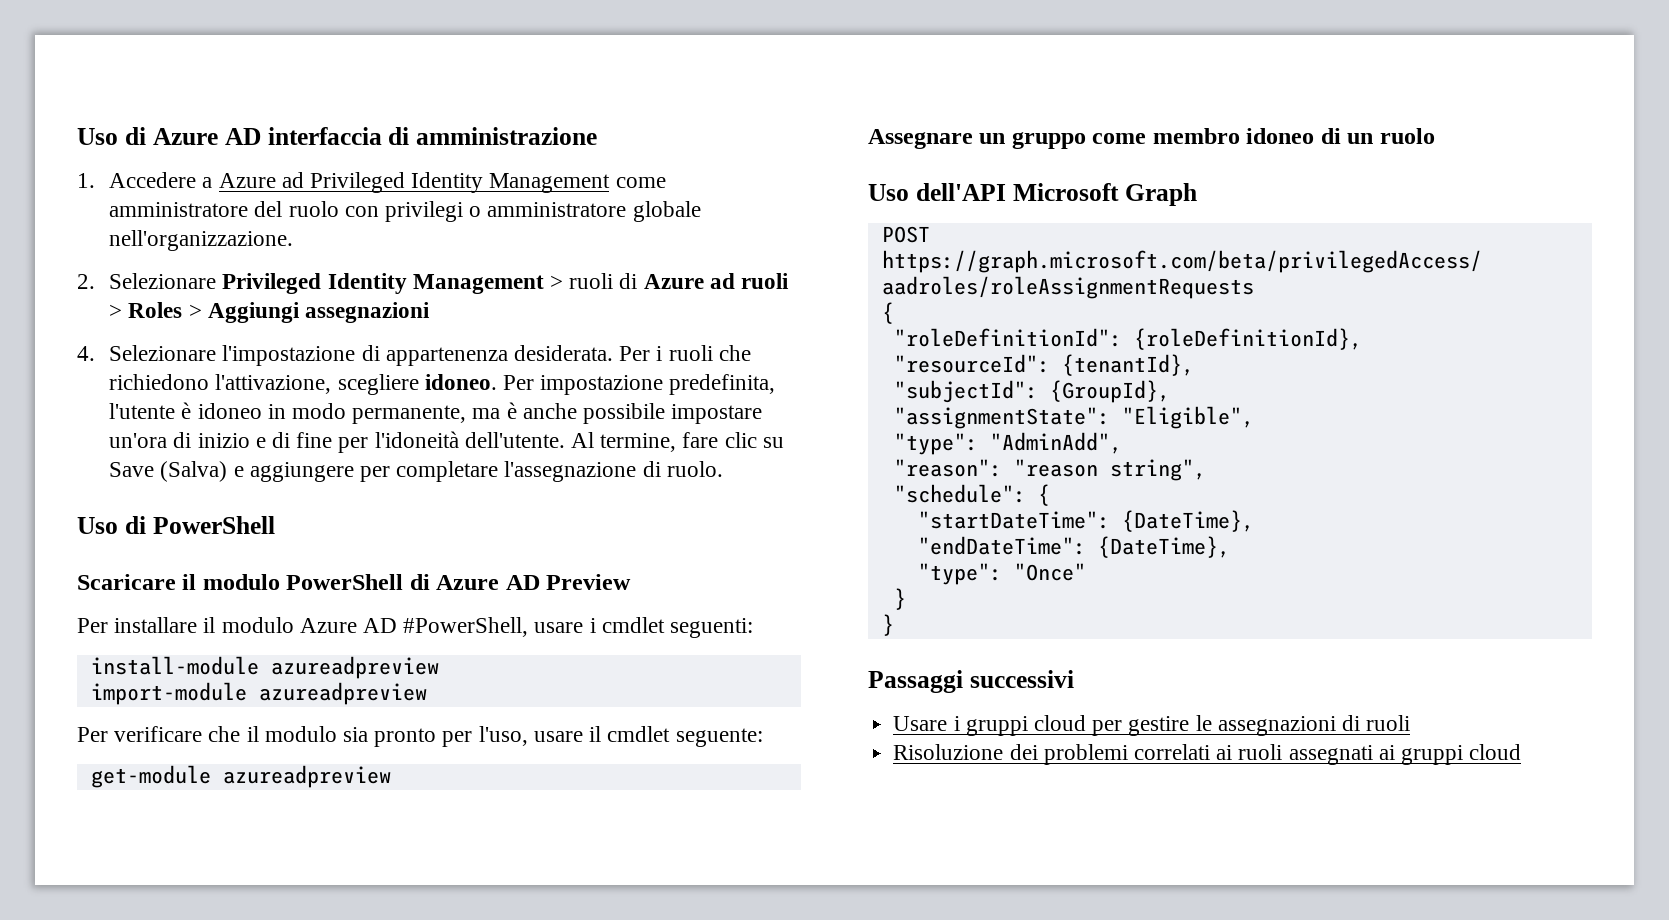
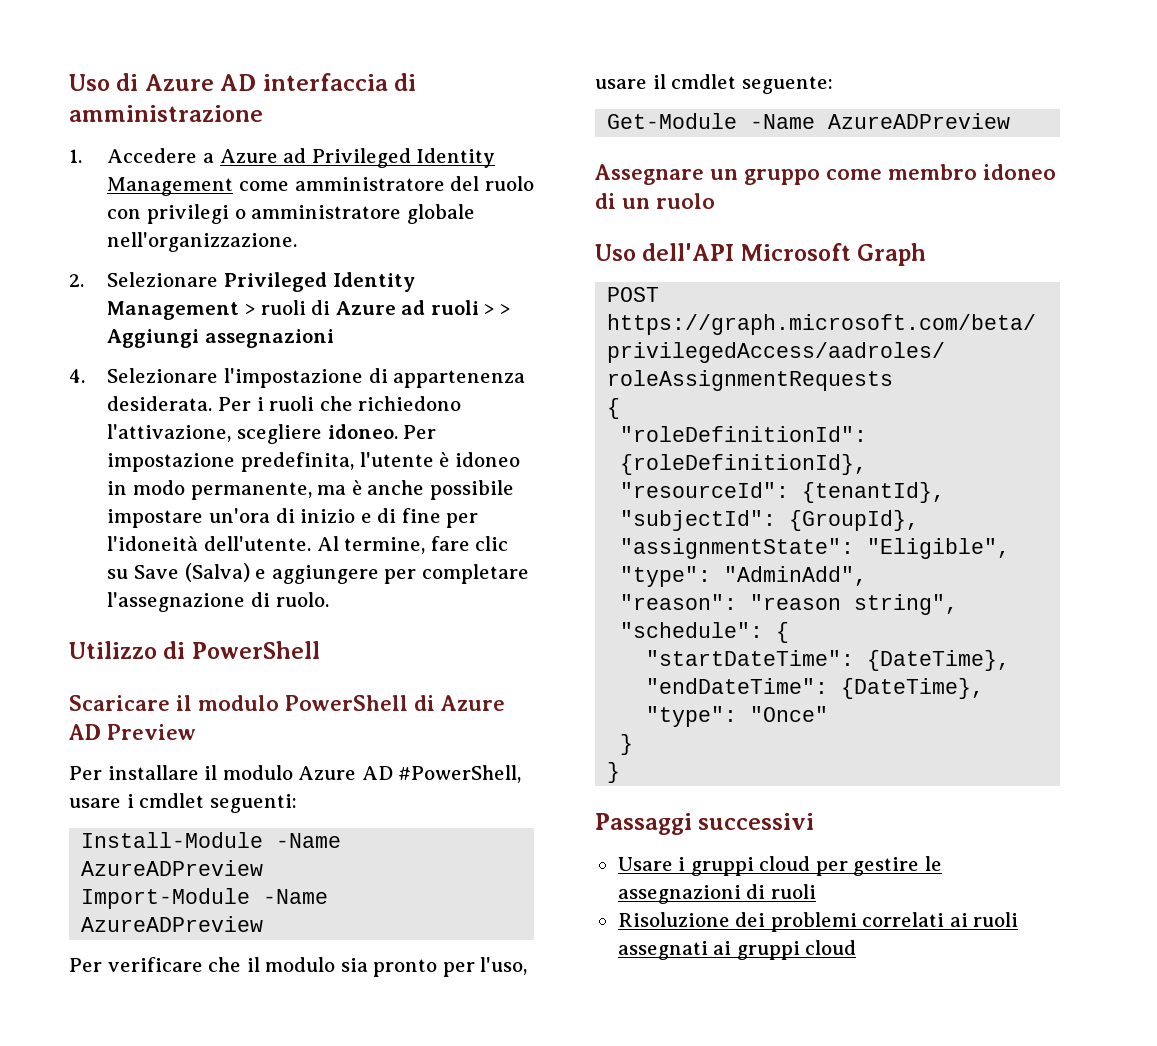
- 2. Selezionare Privileged Identity Management > ruoli di Azure ad ruoli > Roles > Aggiungi assegnazioni
+ 2. Selezionare Privileged Identity Management > ruoli di Azure ad ruoli > > Aggiungi assegnazioni
- Uso di PowerShell
+ Utilizzo di PowerShell
- install-module azureadpreview
- import-module azureadpreview
+ Install-Module -Name AzureADPreview
+ Import-Module -Name AzureADPreview
- get-module azureadpreview
+ Get-Module -Name AzureADPreview

